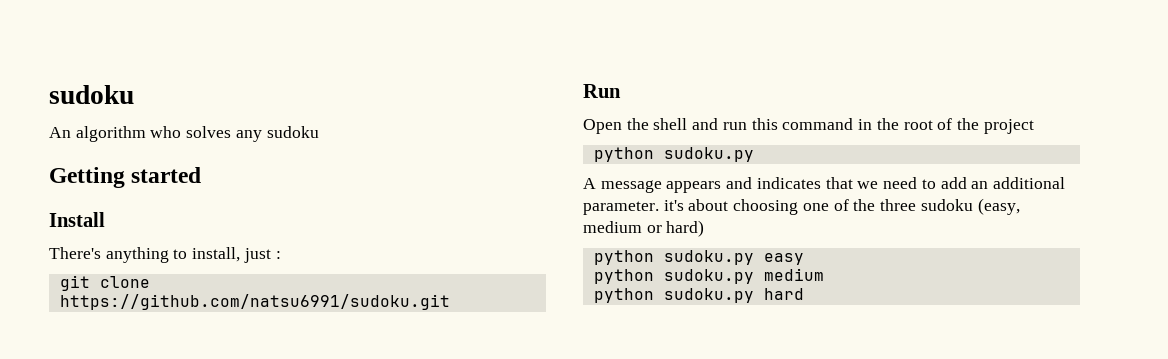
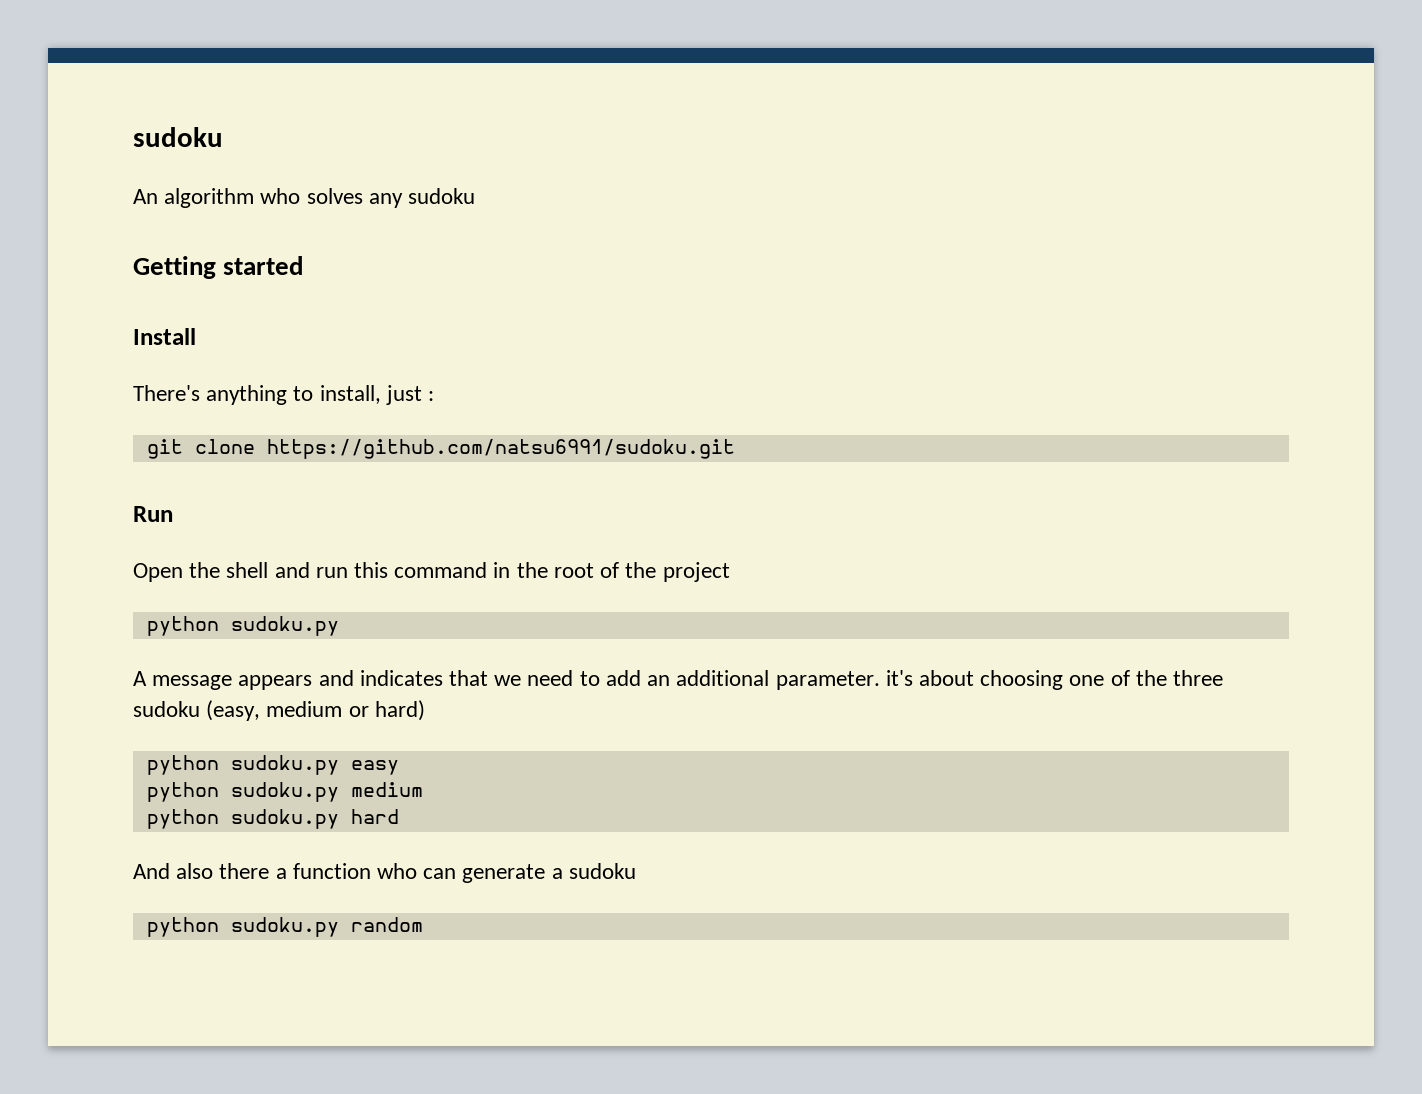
+ And also there a function who can generate a sudoku
+ python sudoku.py random

